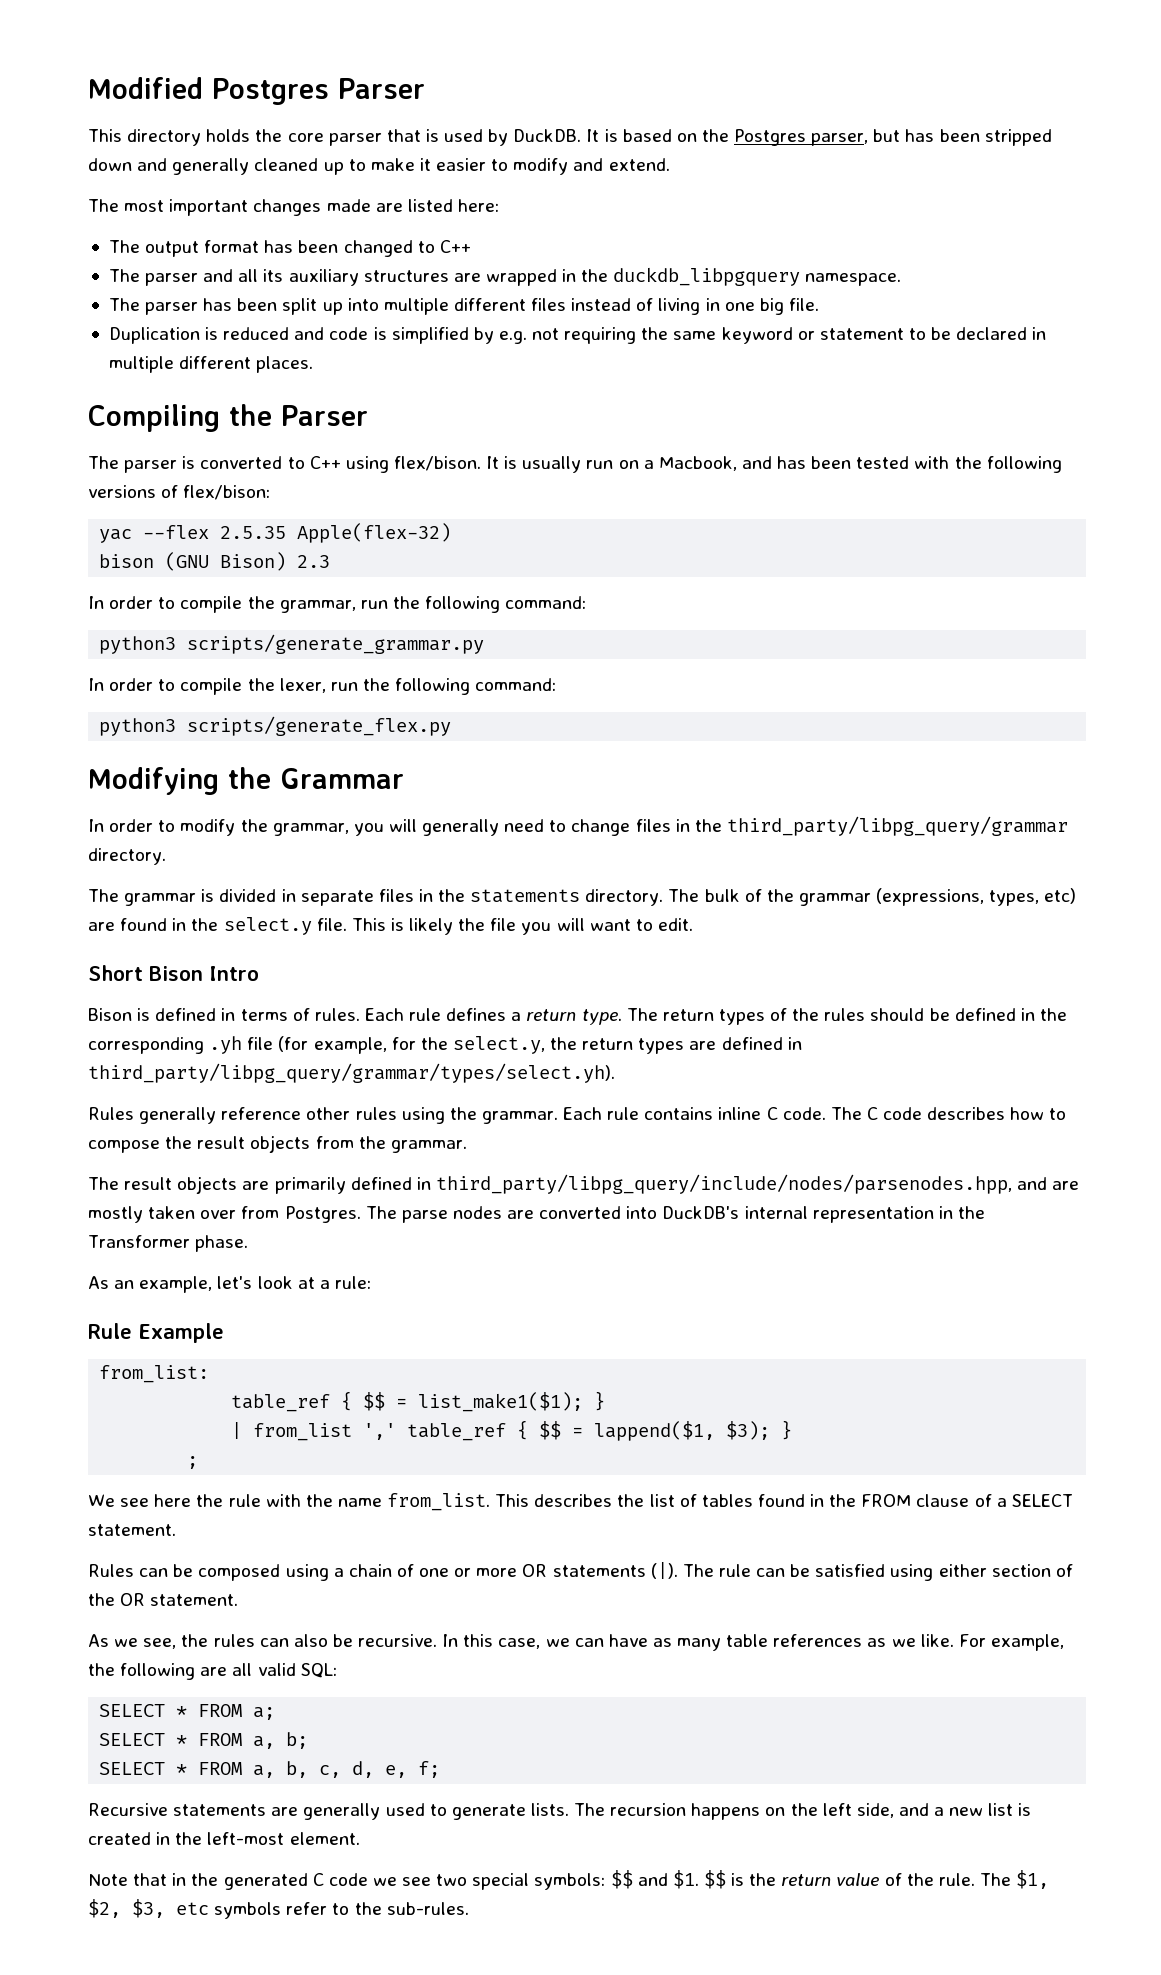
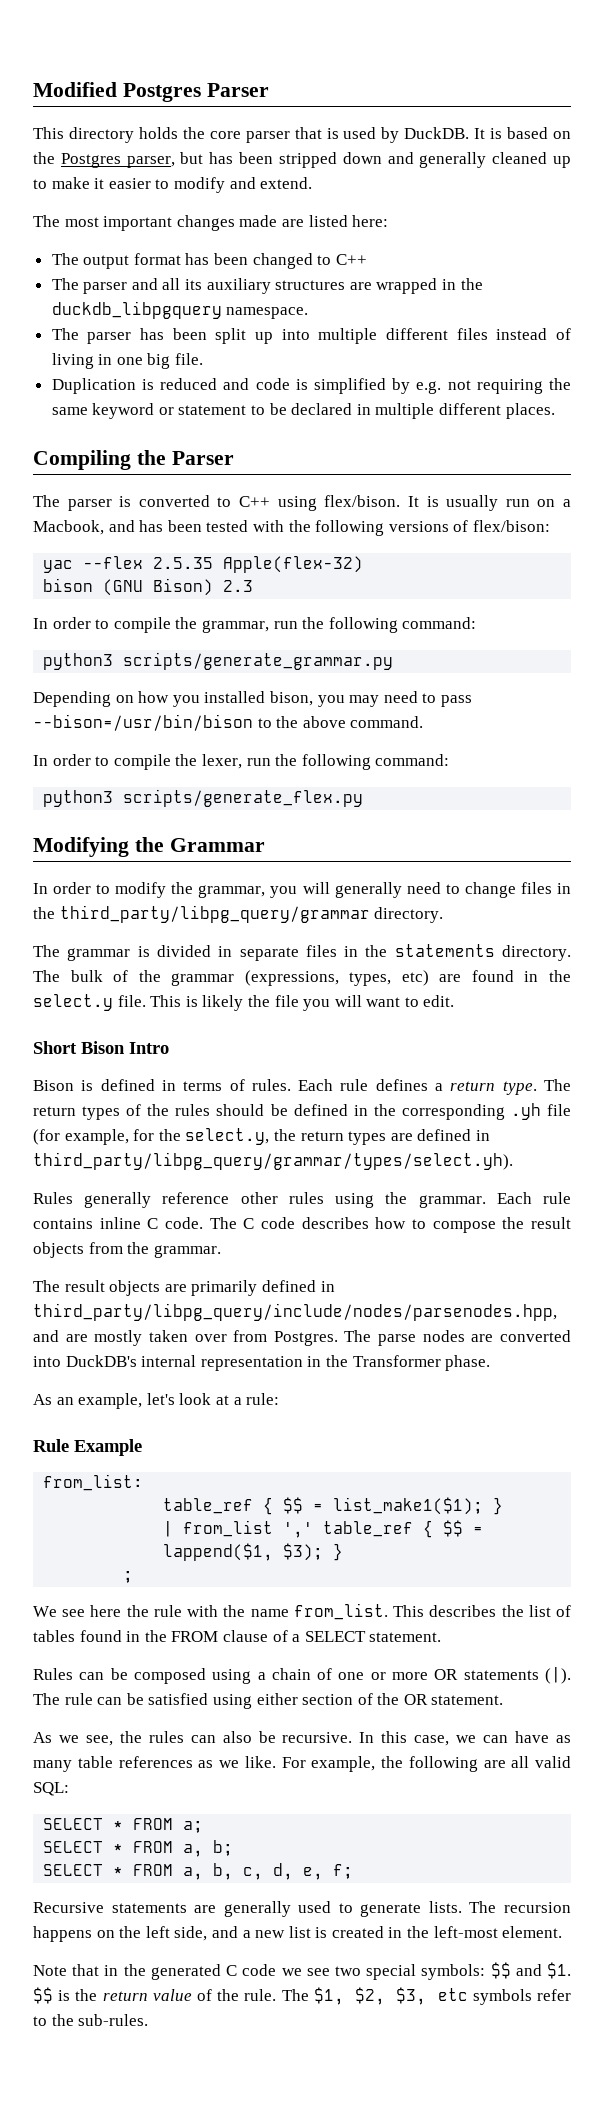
+ Depending on how you installed bison, you may need to pass --bison=/usr/bin/bison to the above command.

